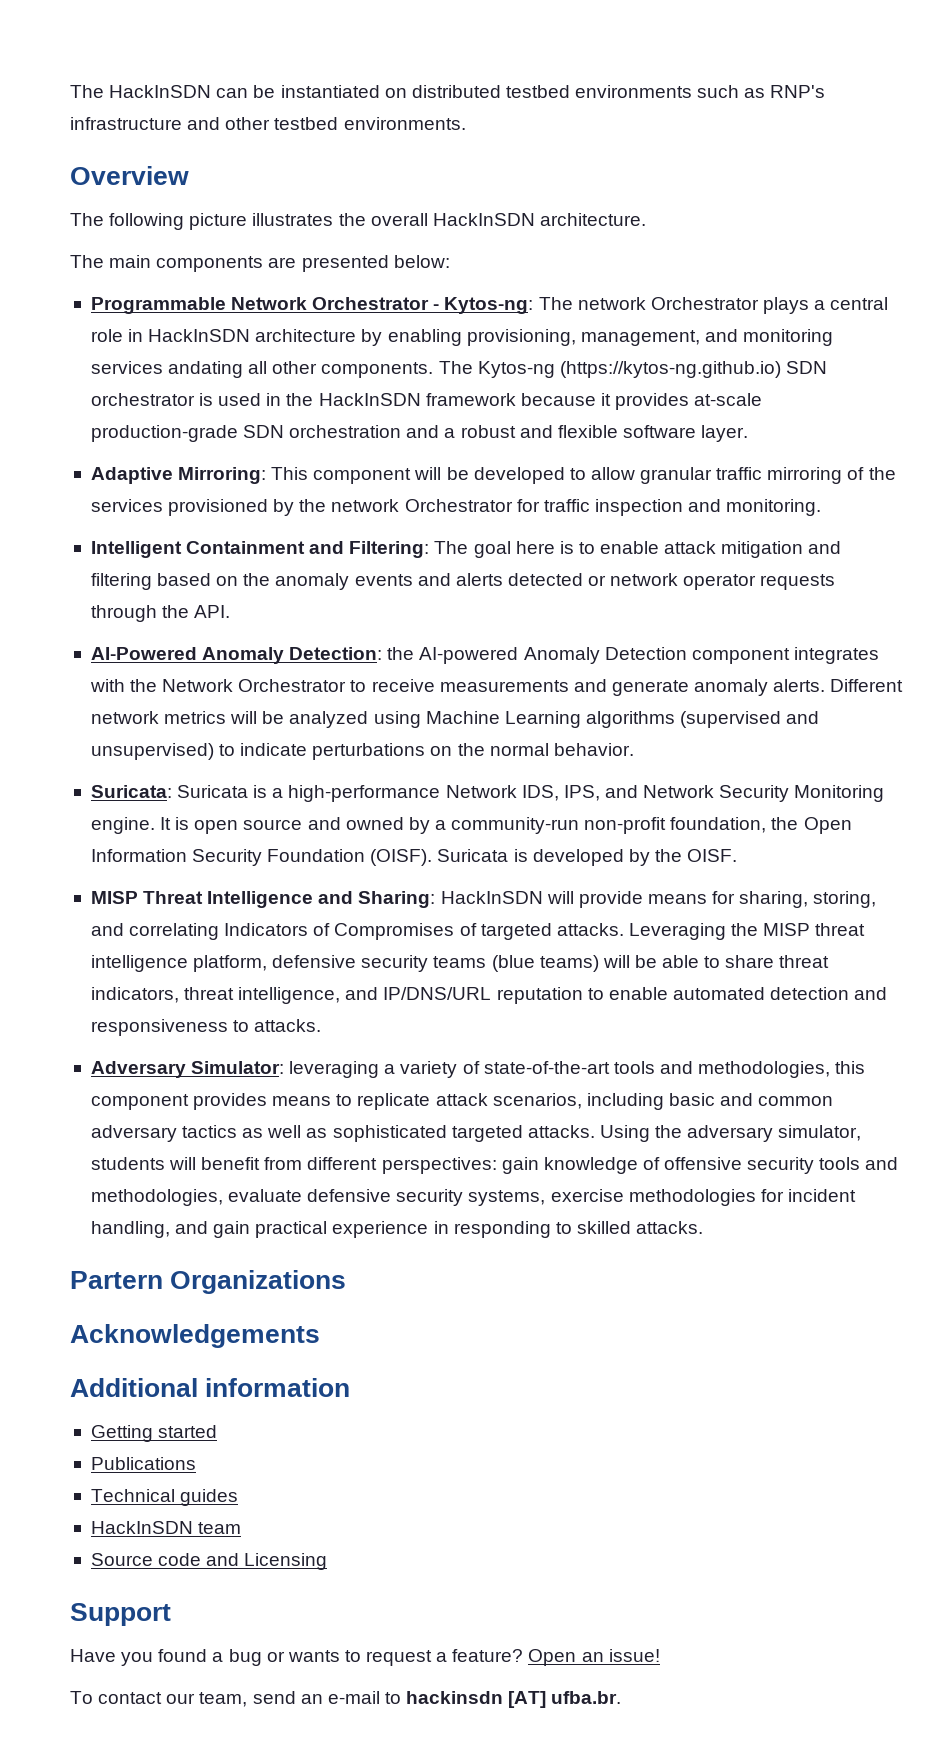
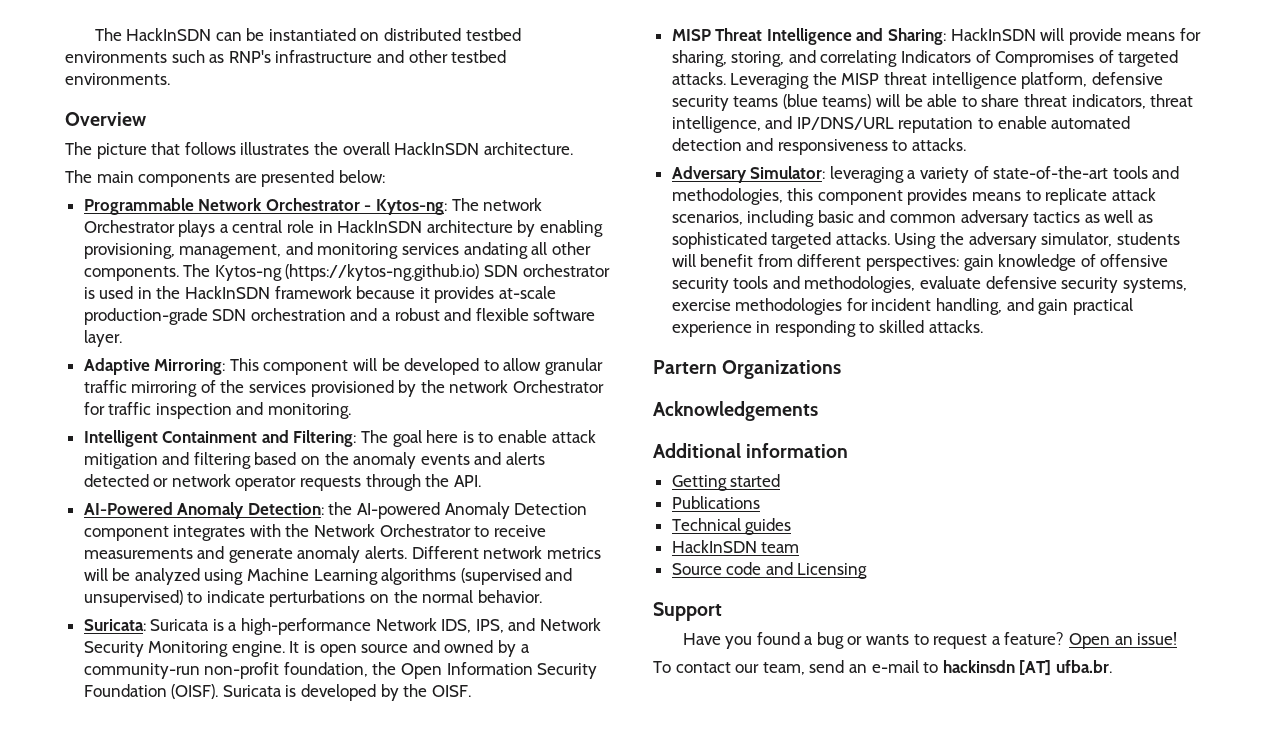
- The following picture illustrates the overall HackInSDN architecture.
+ The picture that follows illustrates the overall HackInSDN architecture.

